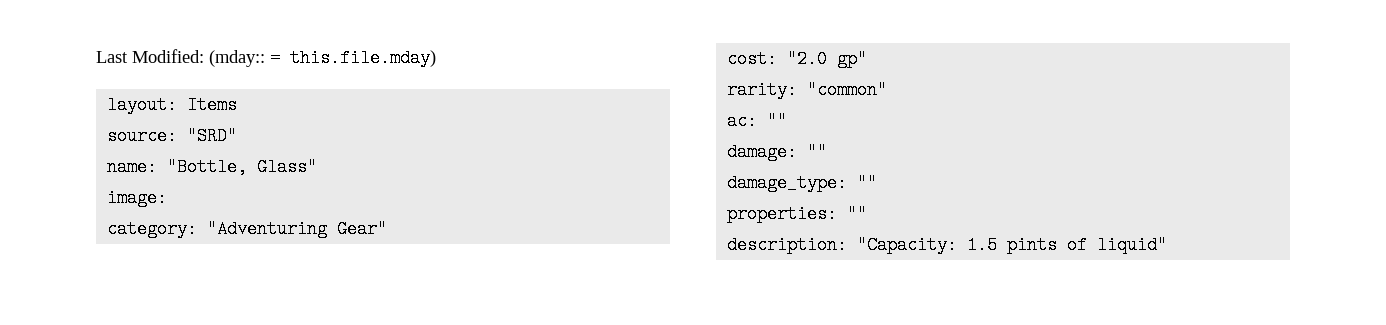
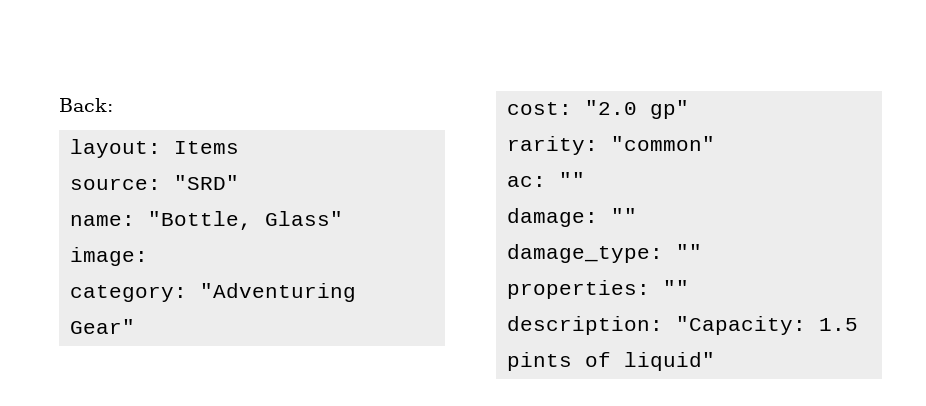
- Last Modified: (mday:: = this.file.mday)
+ Back:

